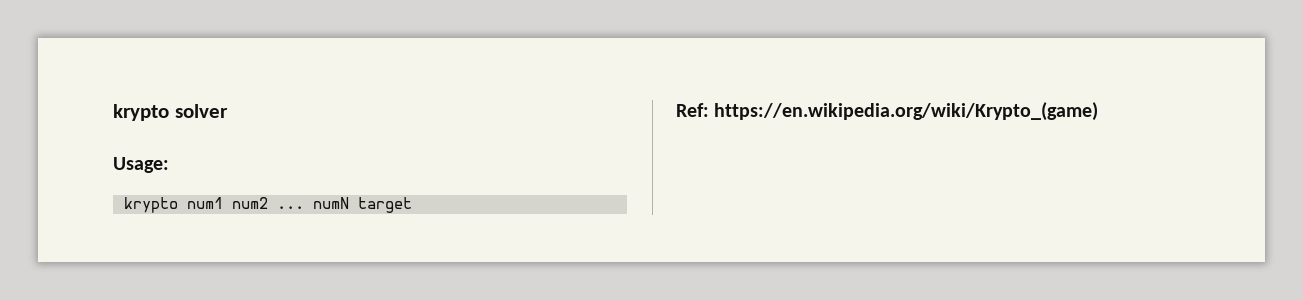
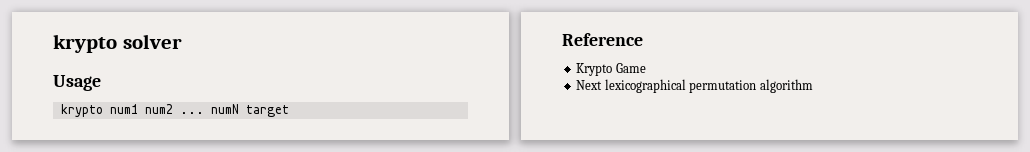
- Usage:
+ Usage
- Ref: https://en.wikipedia.org/wiki/Krypto_(game)
+ Reference
+ Krypto Game
+ Next lexicographical permutation algorithm

